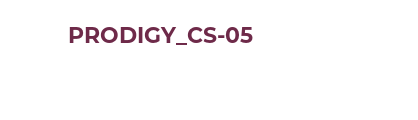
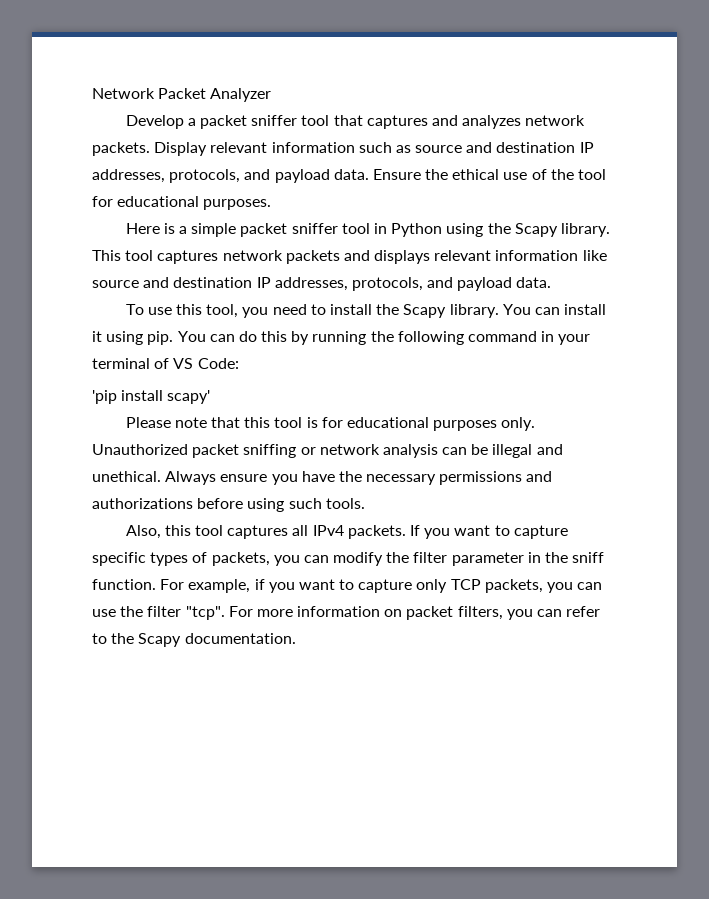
- PRODIGY_CS-05
+ Network Packet Analyzer
+ Develop a packet sniffer tool that captures and analyzes network packets. Display relevant information such as source and destination IP addresses, protocols, and payload data. Ensure the ethical use of the tool for educational purposes.
+ Here is a simple packet sniffer tool in Python using the Scapy library. This tool captures network packets and displays relevant information like source and destination IP addresses, protocols, and payload data.
+ To use this tool, you need to install the Scapy library. You can install it using pip. You can do this by running the following command in your terminal of VS Code:
+ 'pip install scapy'
+ Please note that this tool is for educational purposes only. Unauthorized packet sniffing or network analysis can be illegal and unethical. Always ensure you have the necessary permissions and authorizations before using such tools.
+ Also, this tool captures all IPv4 packets. If you want to capture specific types of packets, you can modify the filter parameter in the sniff function. For example, if you want to capture only TCP packets, you can use the filter "tcp". For more information on packet filters, you can refer to the Scapy documentation.

